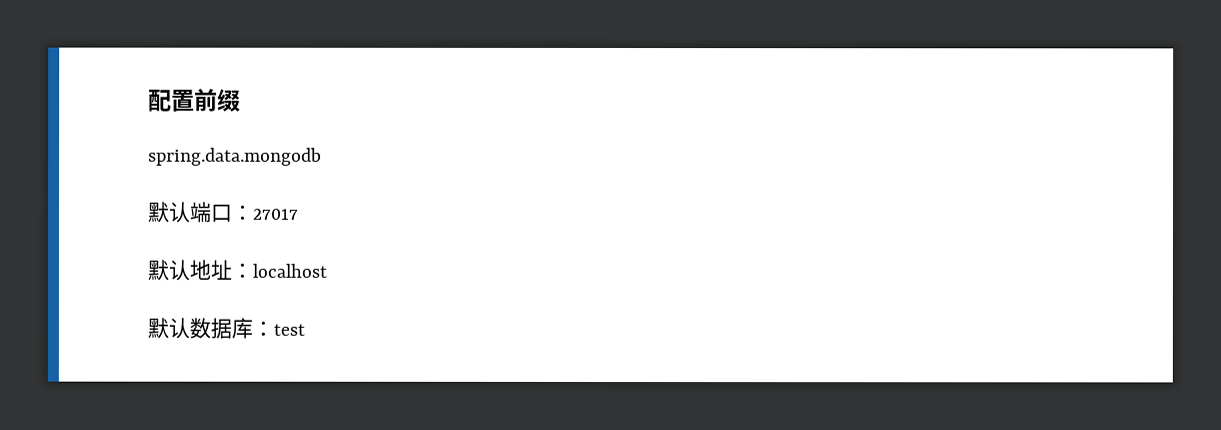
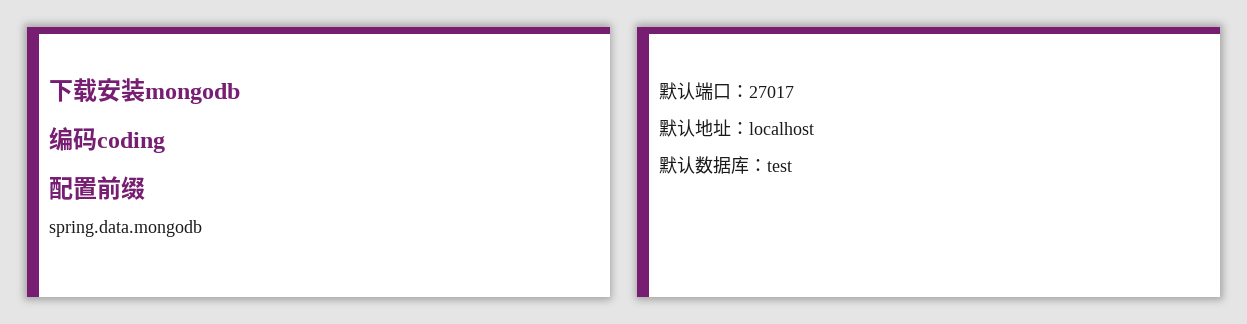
+ 下载安装mongodb
+ 编码coding

